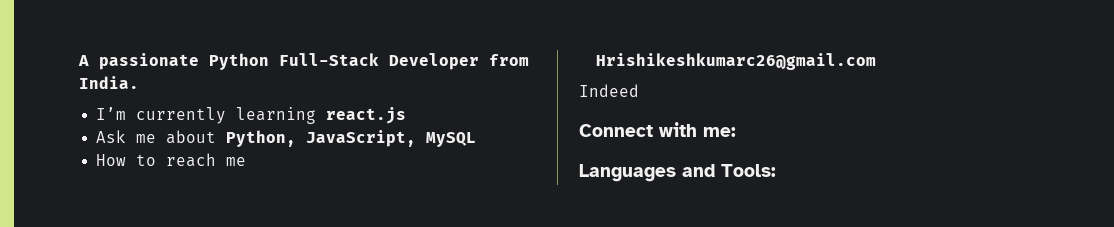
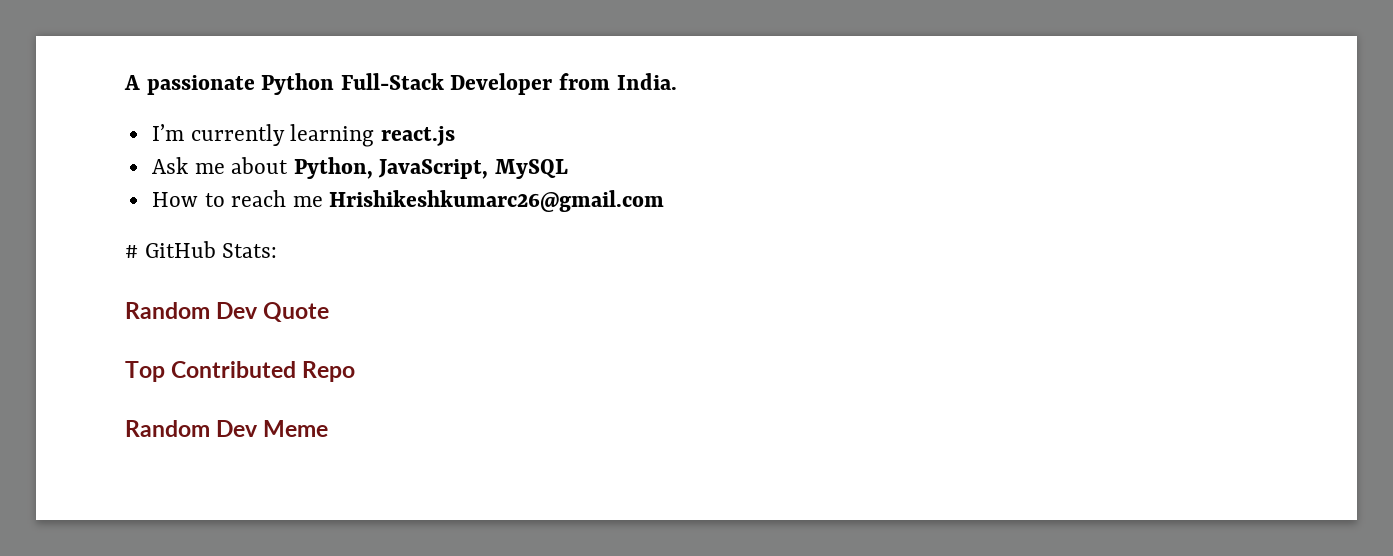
- Indeed
- Connect with me:
- Languages and Tools:
+ # GitHub Stats:
+ Random Dev Quote
+ Top Contributed Repo
+ Random Dev Meme

